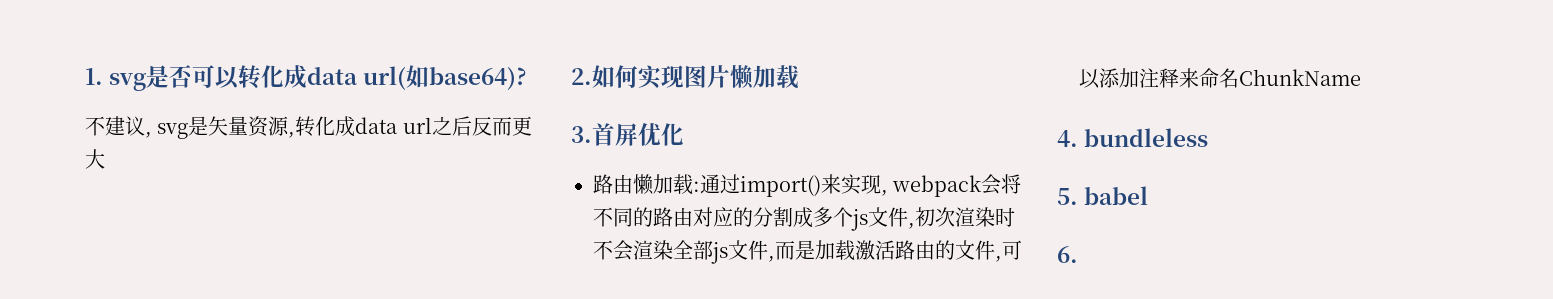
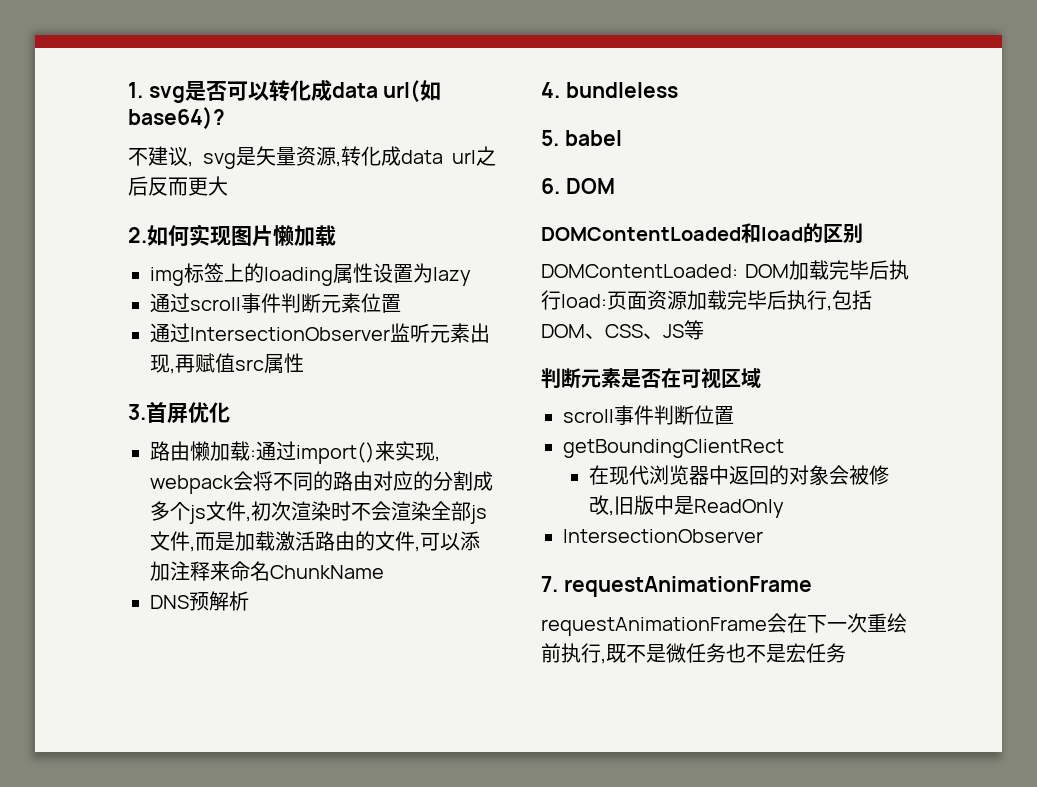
+ img标签上的loading属性设置为lazy
+ 通过scroll事件判断元素位置
+ 通过IntersectionObserver监听元素出现,再赋值src属性
+ DNS预解析
- 6.
+ 6. DOM
+ DOMContentLoaded和load的区别
+ DOMContentLoaded: DOM加载完毕后执行load:页面资源加载完毕后执行,包括DOM、CSS、JS等
+ 判断元素是否在可视区域
+ scroll事件判断位置
+ getBoundingClientRect
+ 在现代浏览器中返回的对象会被修改,旧版中是ReadOnly
+ IntersectionObserver
+ 7. requestAnimationFrame
+ requestAnimationFrame会在下一次重绘前执行,既不是微任务也不是宏任务

